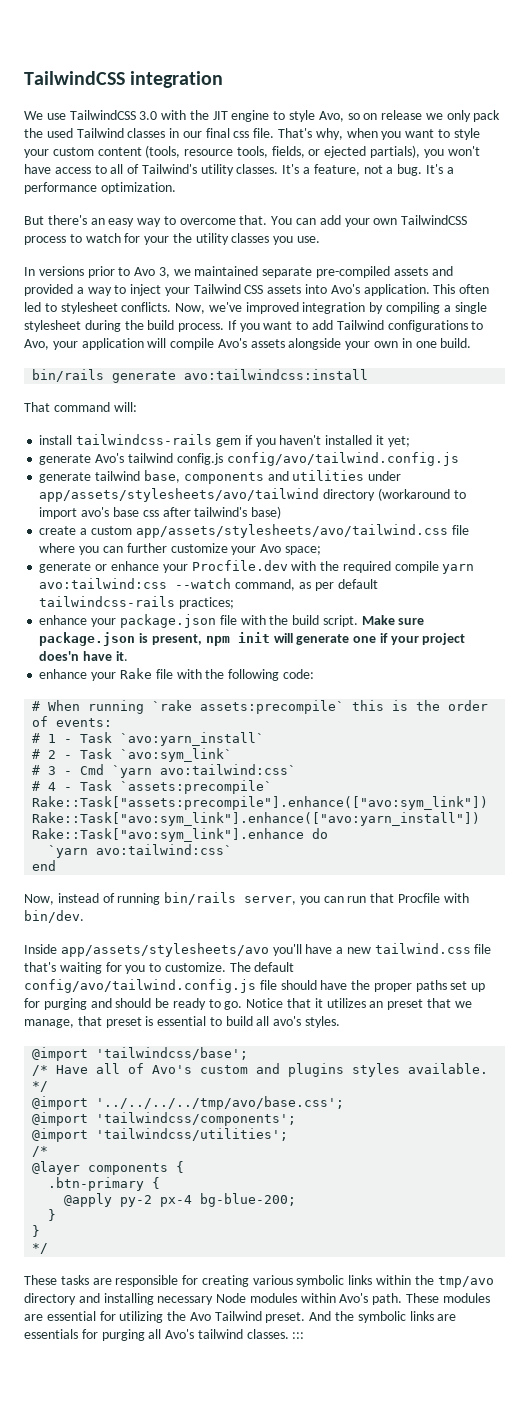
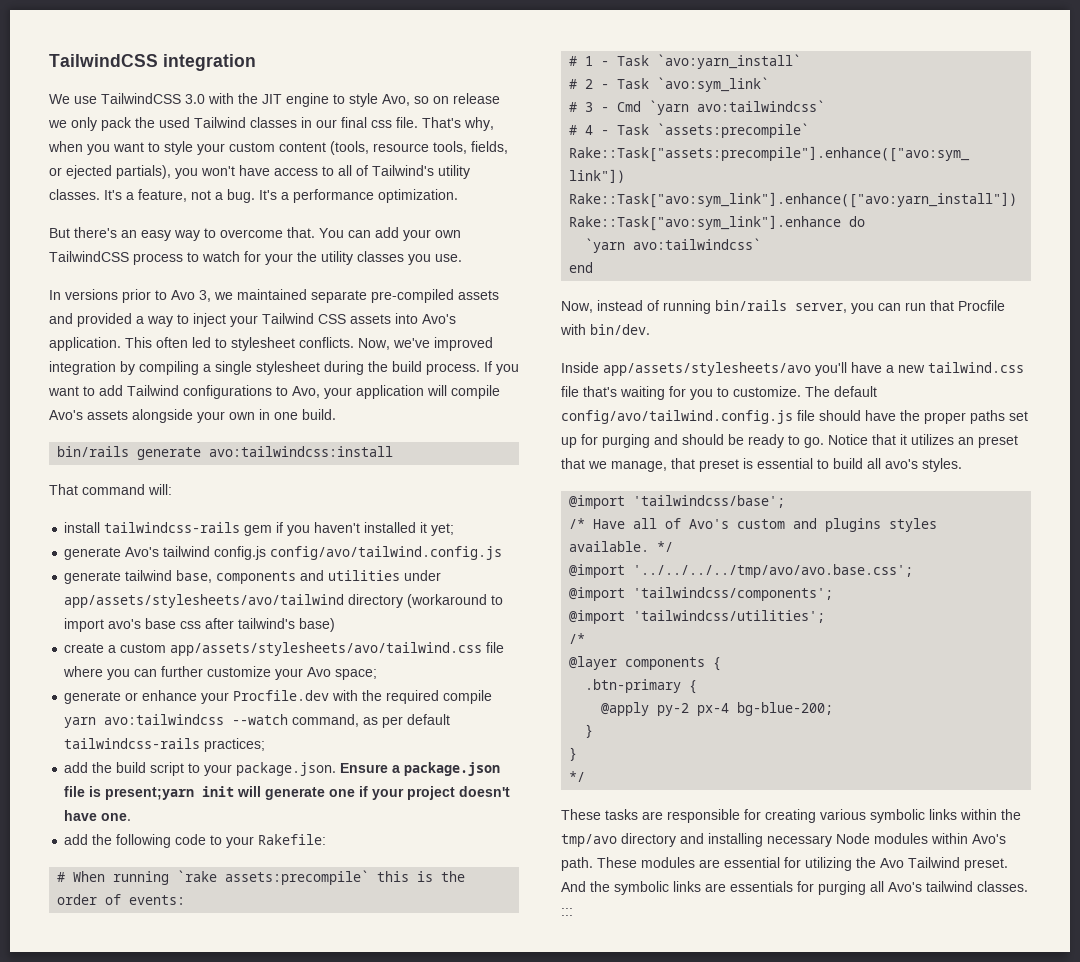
- generate or enhance your Procfile.dev with the required compile yarn avo:tailwind:css --watch command, as per default tailwindcss-rails practices;
+ generate or enhance your Procfile.dev with the required compile yarn avo:tailwindcss --watch command, as per default tailwindcss-rails practices;
- enhance your package.json file with the build script. Make sure package.json is present, npm init will generate one if your project does'n have it.
- enhance your Rake file with the following code:
+ add the build script to your package.json. Ensure a package.json file is present;yarn init will generate one if your project doesn't have one.
+ add the following code to your Rakefile:
- # 3 - Cmd `yarn avo:tailwind:css`
+ # 3 - Cmd `yarn avo:tailwindcss`
  Rake::Task["avo:sym_link"].enhance do
- `yarn avo:tailwind:css`
+ `yarn avo:tailwindcss`
- @import '../../../../tmp/avo/base.css';
+ @import '../../../../tmp/avo/avo.base.css';

